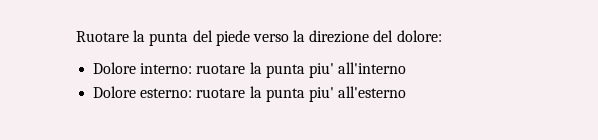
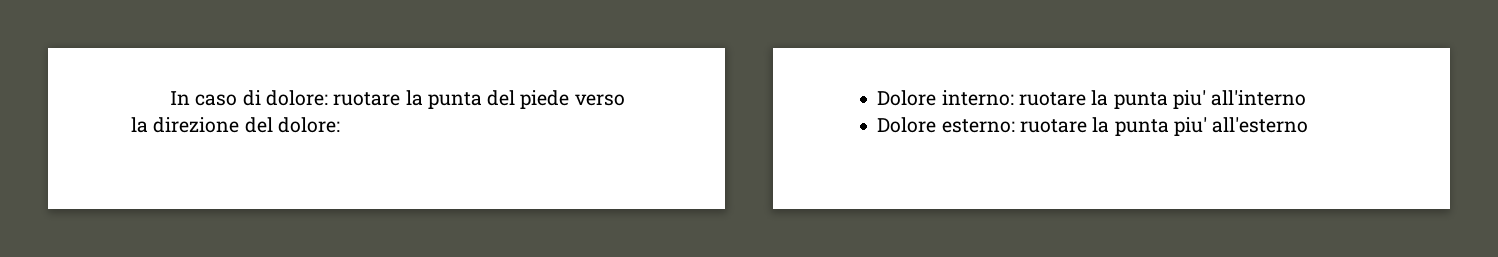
- Ruotare la punta del piede verso la direzione del dolore:
+ In caso di dolore: ruotare la punta del piede verso la direzione del dolore:

